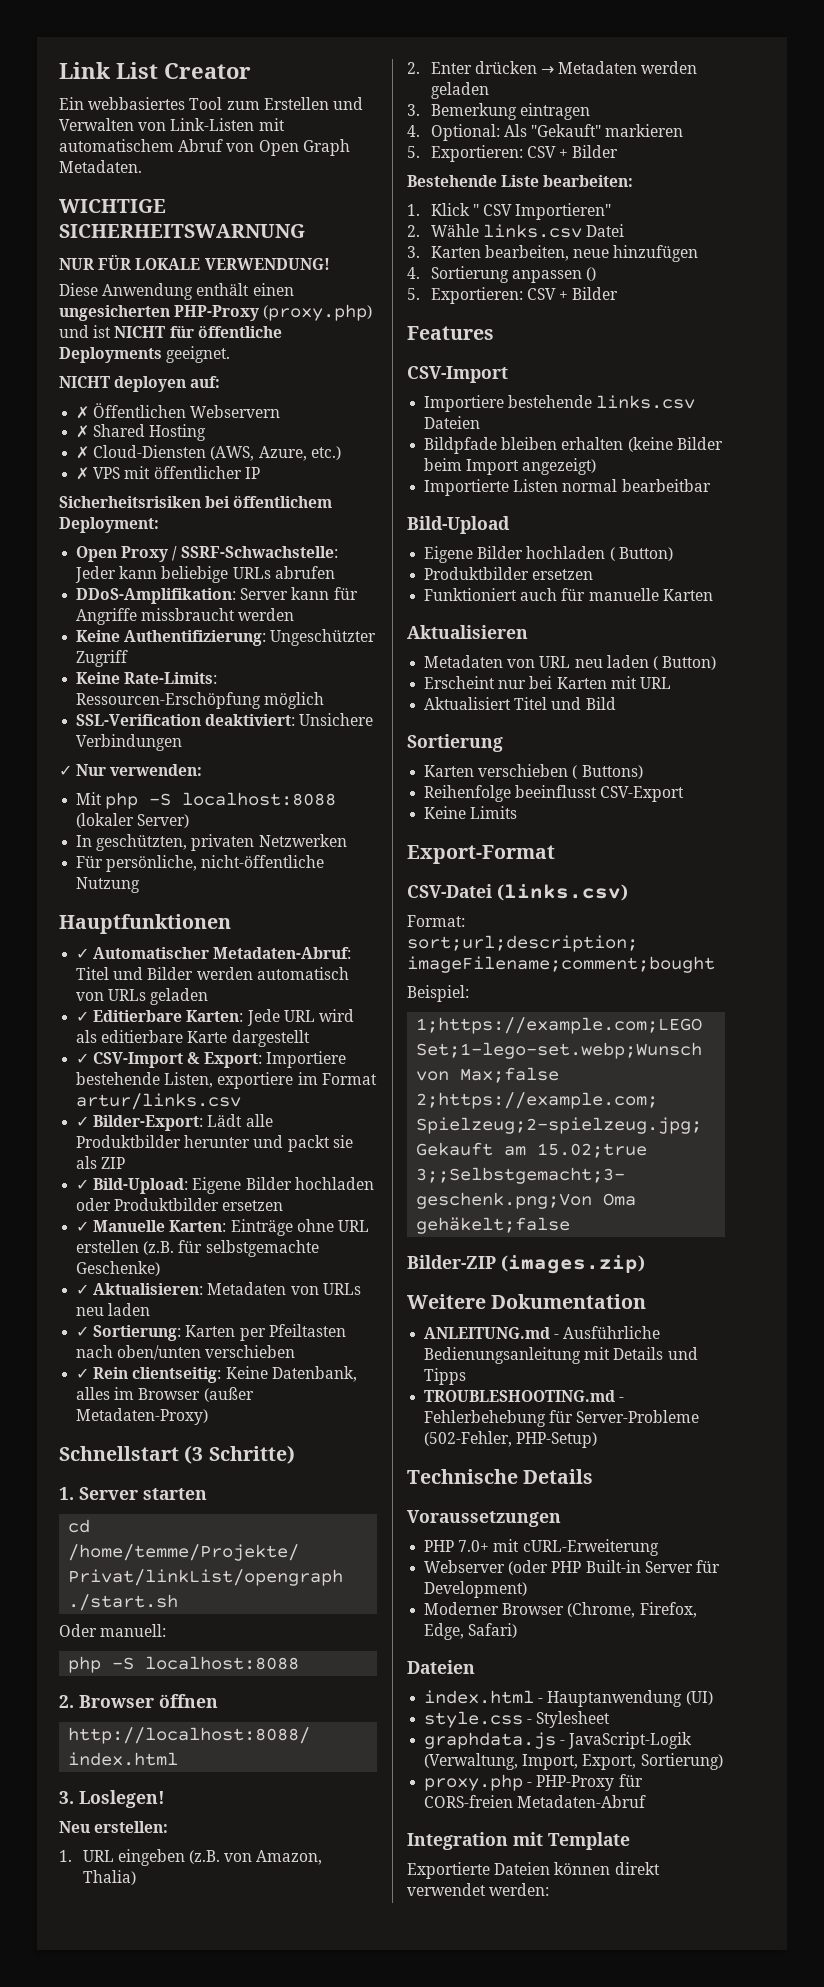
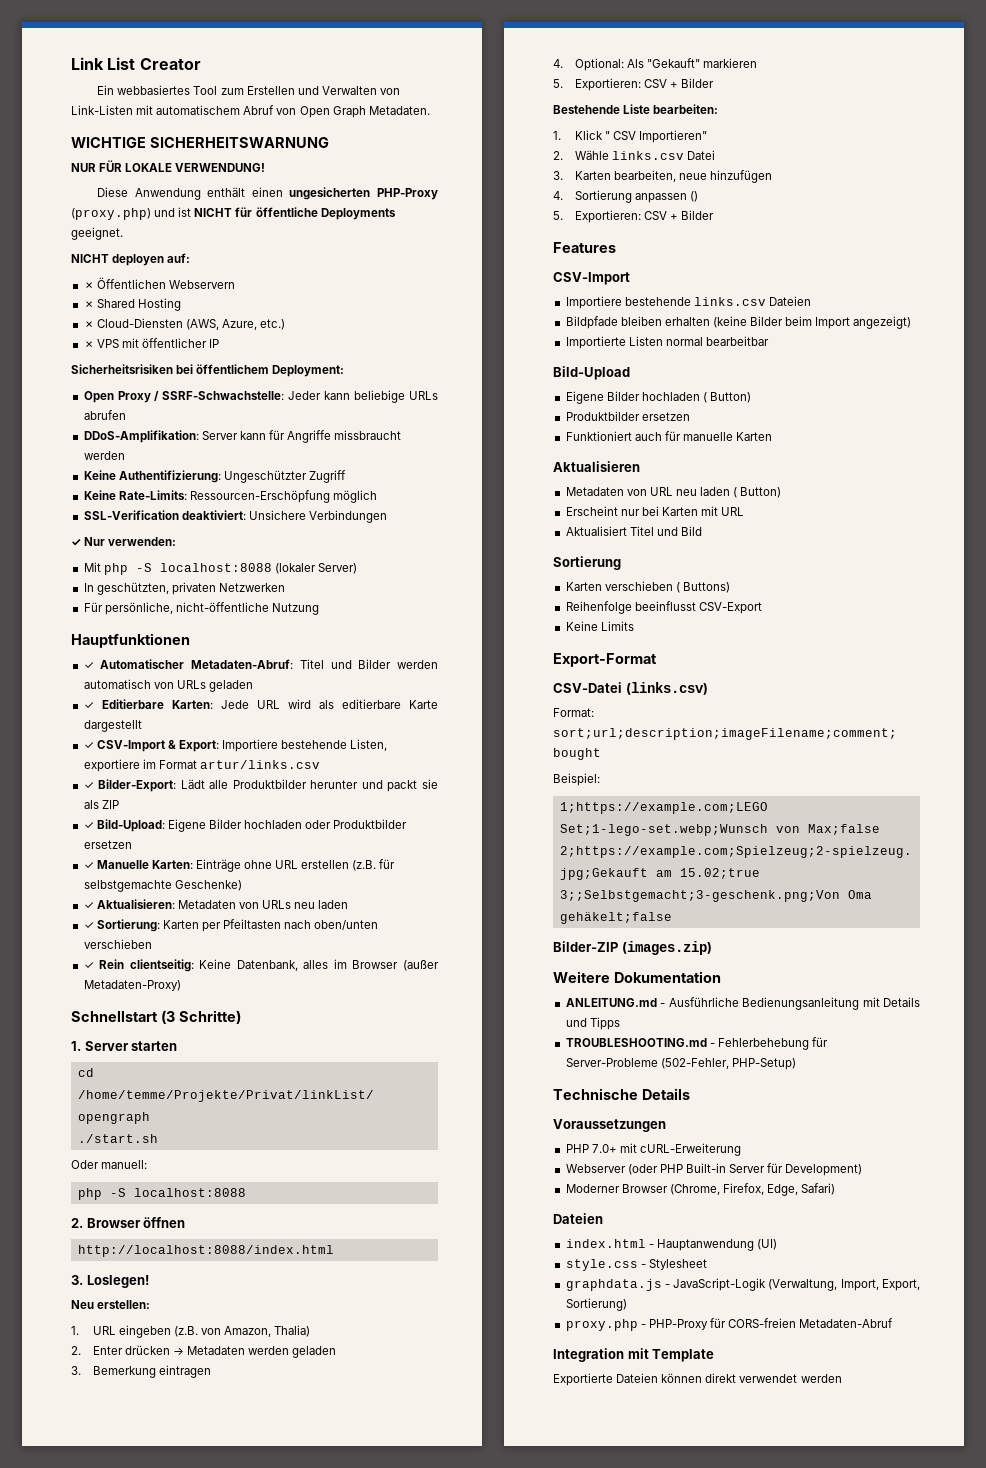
- Exportierte Dateien können direkt verwendet werden:
+ Exportierte Dateien können direkt verwendet werden

